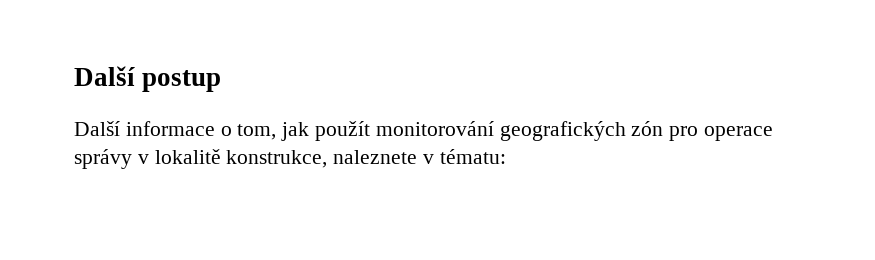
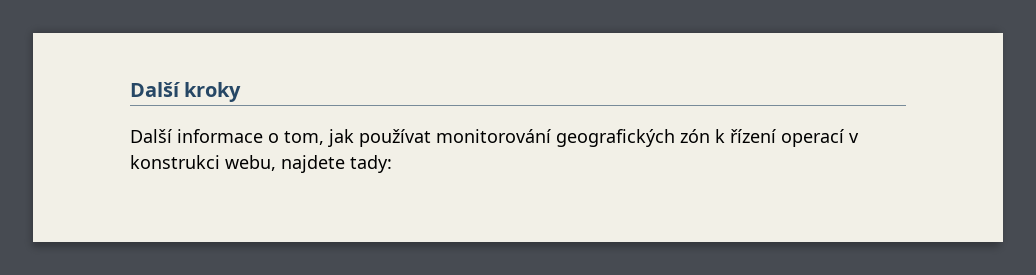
- Další postup
+ Další kroky
- Další informace o tom, jak použít monitorování geografických zón pro operace správy v lokalitě konstrukce, naleznete v tématu:
+ Další informace o tom, jak používat monitorování geografických zón k řízení operací v konstrukci webu, najdete tady:

